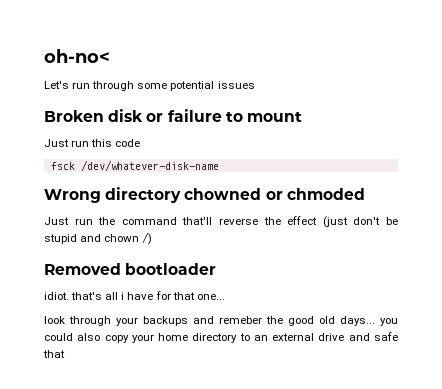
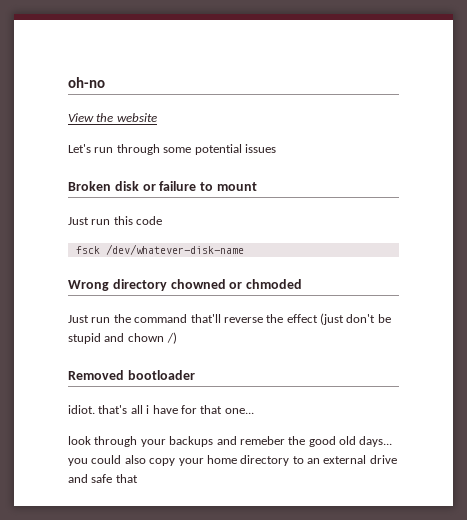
- oh-no<
+ oh-no
+ View the website

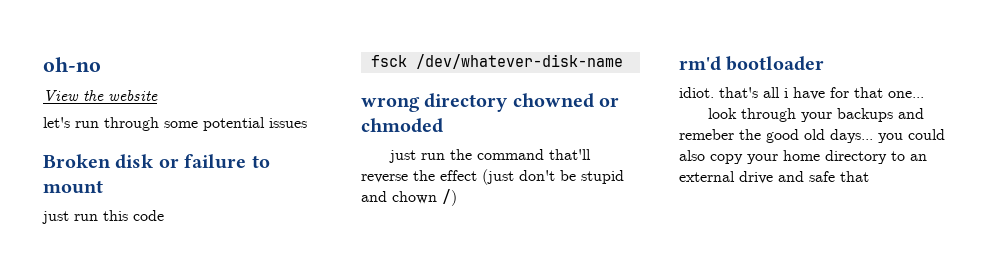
- Let's run through some potential issues
+ let's run through some potential issues
- Just run this code
+ just run this code
- Wrong directory chowned or chmoded
+ wrong directory chowned or chmoded
- Just run the command that'll reverse the effect (just don't be stupid and chown /)
+ just run the command that'll reverse the effect (just don't be stupid and chown /)
- Removed bootloader
+ rm'd bootloader

